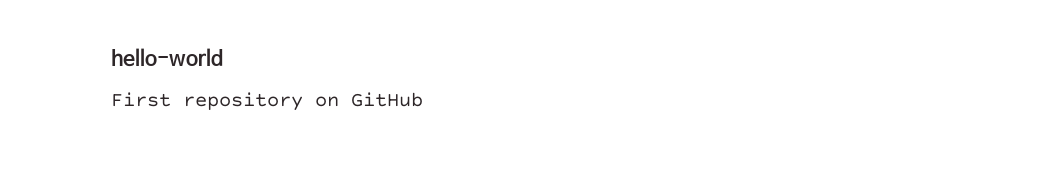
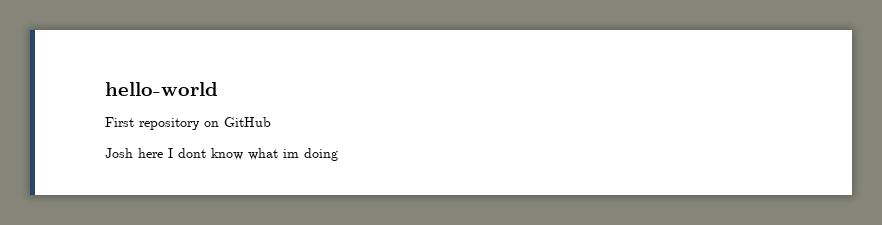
+ Josh here I dont know what im doing

